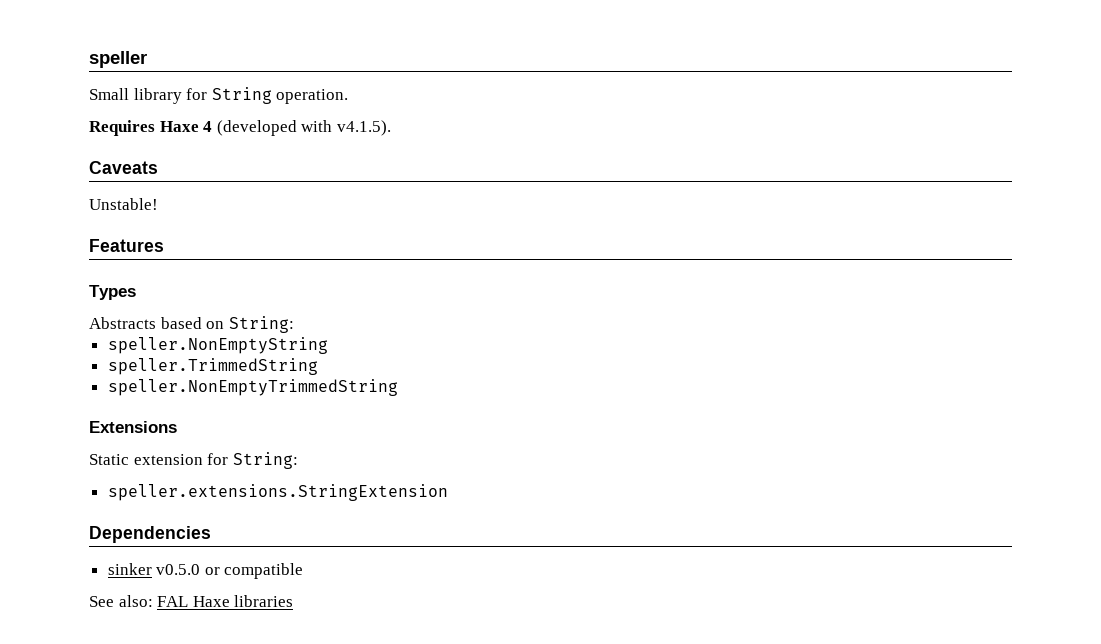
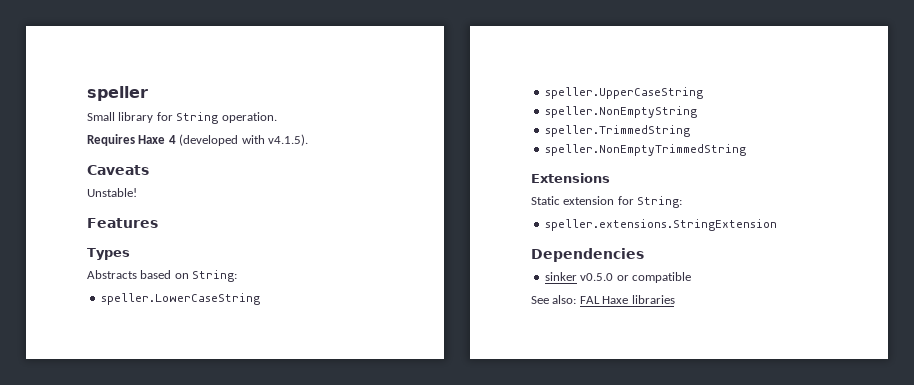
+ speller.LowerCaseString
+ speller.UpperCaseString

